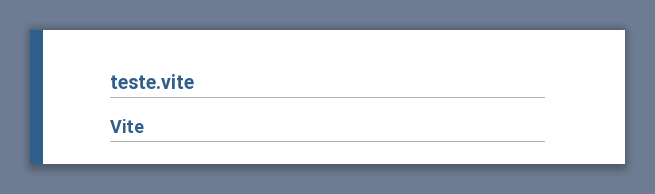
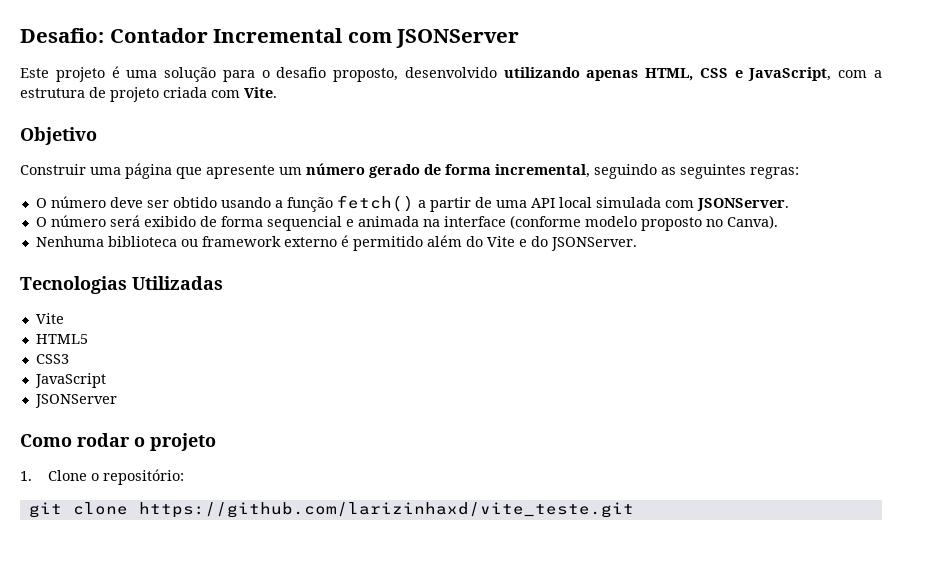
- teste.vite
+ Desafio: Contador Incremental com JSONServer
+ Este projeto é uma solução para o desafio proposto, desenvolvido utilizando apenas HTML, CSS e JavaScript, com a estrutura de projeto criada com Vite.
+ Objetivo
+ Construir uma página que apresente um número gerado de forma incremental, seguindo as seguintes regras:
+ O número deve ser obtido usando a função fetch() a partir de uma API local simulada com JSONServer.
+ O número será exibido de forma sequencial e animada na interface (conforme modelo proposto no Canva).
+ Nenhuma biblioteca ou framework externo é permitido além do Vite e do JSONServer.
+ Tecnologias Utilizadas
  Vite
+ HTML5
+ CSS3
+ JavaScript
+ JSONServer
+ Como rodar o projeto
+ 1. Clone o repositório:
+ git clone https://github.com/larizinhaxd/vite_teste.git

